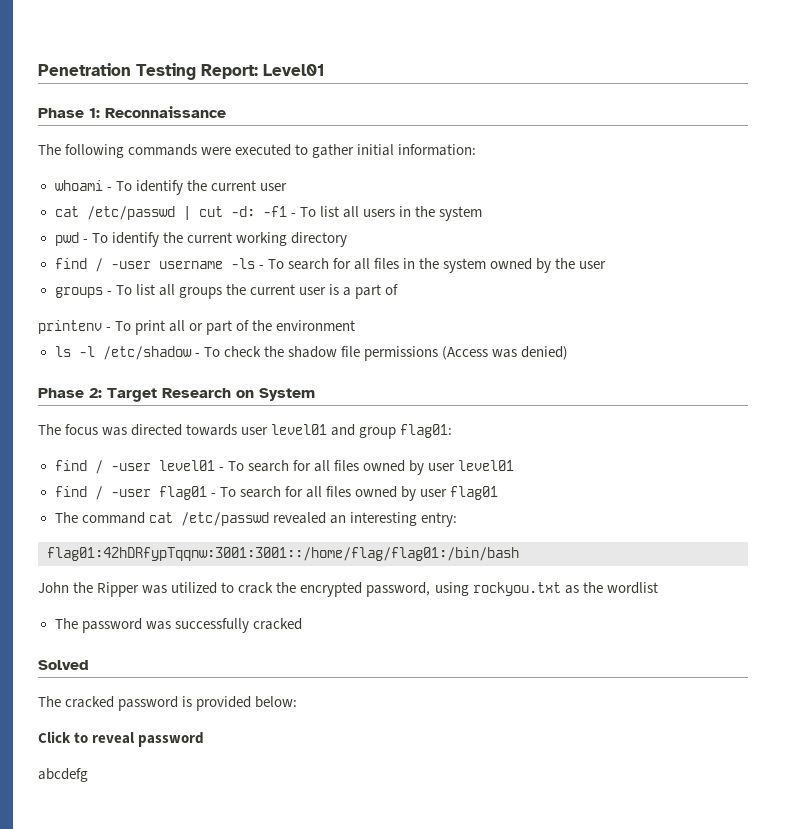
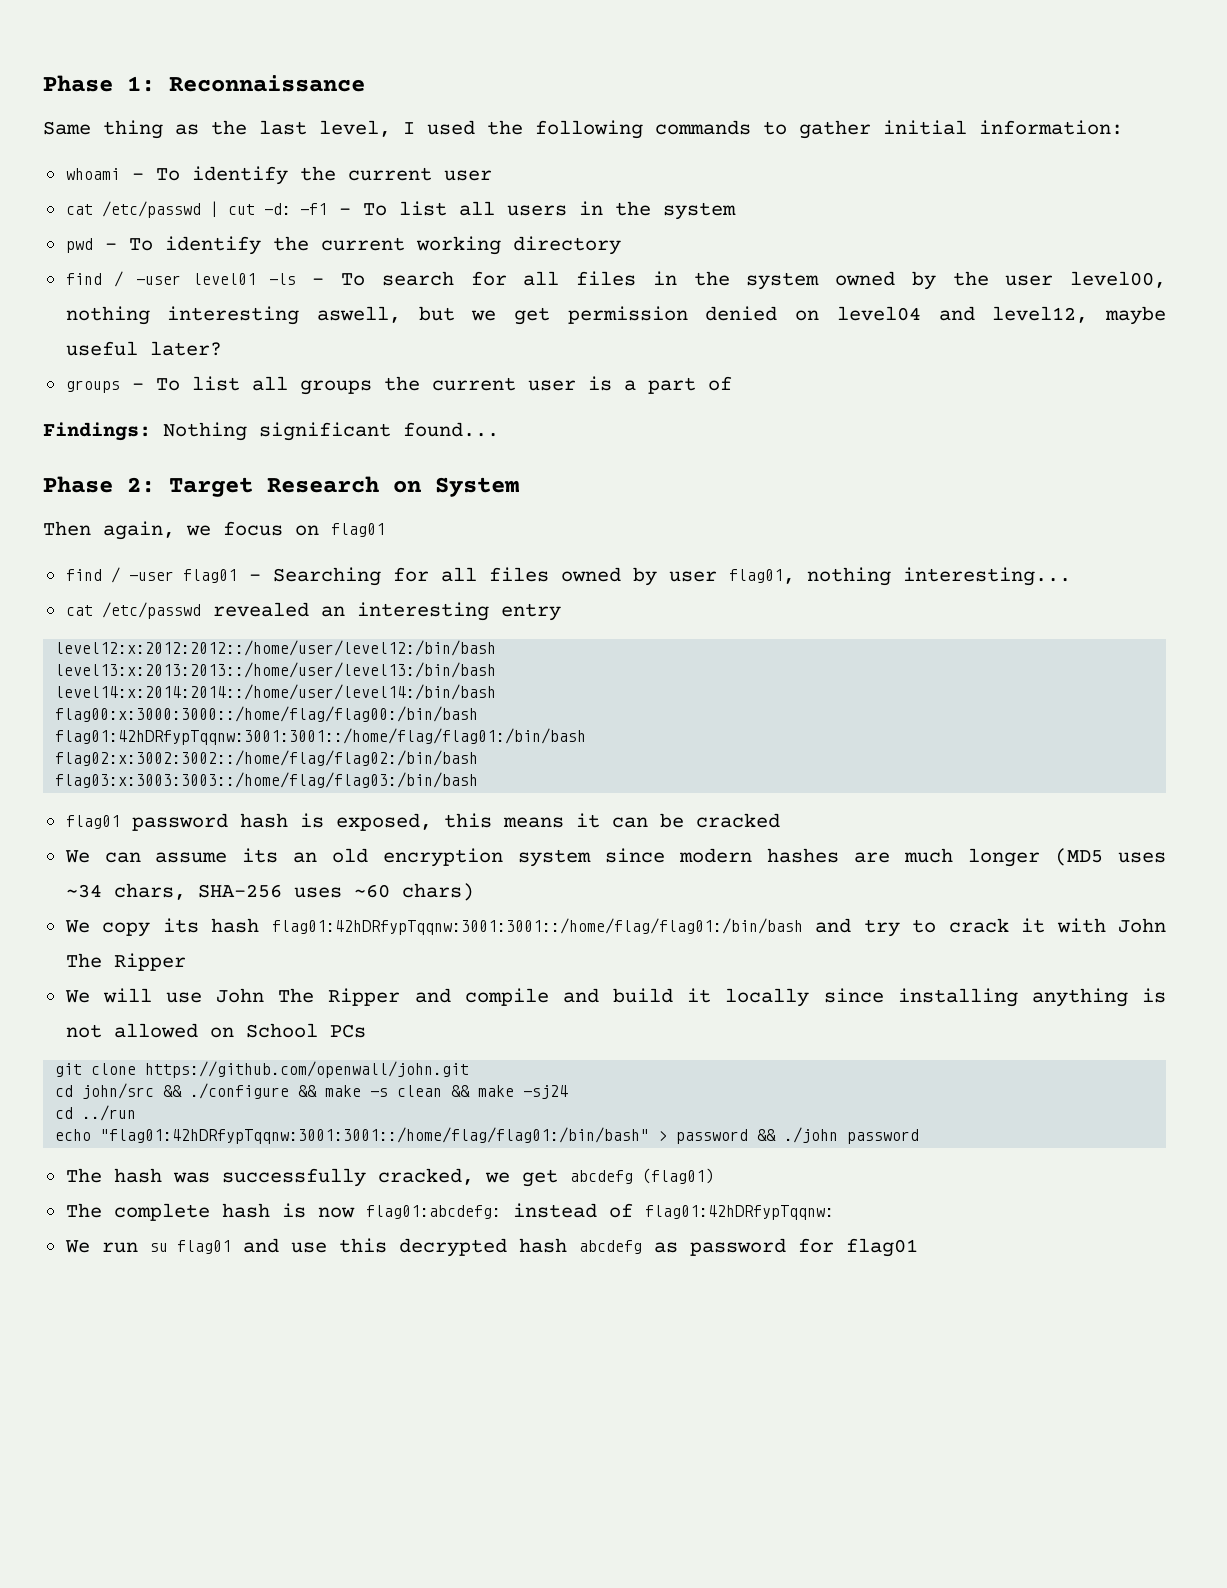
- Penetration Testing Report: Level01
- The following commands were executed to gather initial information:
+ Same thing as the last level, I used the following commands to gather initial information:
- find / -user username -ls - To search for all files in the system owned by the user
+ find / -user level01 -ls - To search for all files in the system owned by the user level00, nothing interesting aswell, but we get permission denied on level04 and level12, maybe useful later?
- printenv - To print all or part of the environment
- ls -l /etc/shadow - To check the shadow file permissions (Access was denied)
+ Findings: Nothing significant found...
- The focus was directed towards user level01 and group flag01:
- find / -user level01 - To search for all files owned by user level01
- find / -user flag01 - To search for all files owned by user flag01
- The command cat /etc/passwd revealed an interesting entry:
+ Then again, we focus on flag01
+ find / -user flag01 - Searching for all files owned by user flag01, nothing interesting...
+ cat /etc/passwd revealed an interesting entry
+ level12:x:2012:2012::/home/user/level12:/bin/bash
+ level13:x:2013:2013::/home/user/level13:/bin/bash
+ level14:x:2014:2014::/home/user/level14:/bin/bash
+ flag00:x:3000:3000::/home/flag/flag00:/bin/bash
  flag01:42hDRfypTqqnw:3001:3001::/home/flag/flag01:/bin/bash
- John the Ripper was utilized to crack the encrypted password, using rockyou.txt as the wordlist
- The password was successfully cracked
- Solved
- The cracked password is provided below:
- Click to reveal password
- abcdefg
+ flag02:x:3002:3002::/home/flag/flag02:/bin/bash
+ flag03:x:3003:3003::/home/flag/flag03:/bin/bash
+ flag01 password hash is exposed, this means it can be cracked
+ We can assume its an old encryption system since modern hashes are much longer (MD5 uses ~34 chars, SHA-256 uses ~60 chars)
+ We copy its hash flag01:42hDRfypTqqnw:3001:3001::/home/flag/flag01:/bin/bash and try to crack it with John The Ripper
+ We will use John The Ripper and compile and build it locally since installing anything is not allowed on School PCs
+ git clone https://github.com/openwall/john.git
+ cd john/src && ./configure && make -s clean && make -sj24
+ cd ../run
+ echo "flag01:42hDRfypTqqnw:3001:3001::/home/flag/flag01:/bin/bash" > password && ./john password
+ The hash was successfully cracked, we get abcdefg (flag01)
+ The complete hash is now flag01:abcdefg: instead of flag01:42hDRfypTqqnw:
+ We run su flag01 and use this decrypted hash abcdefg as password for flag01

